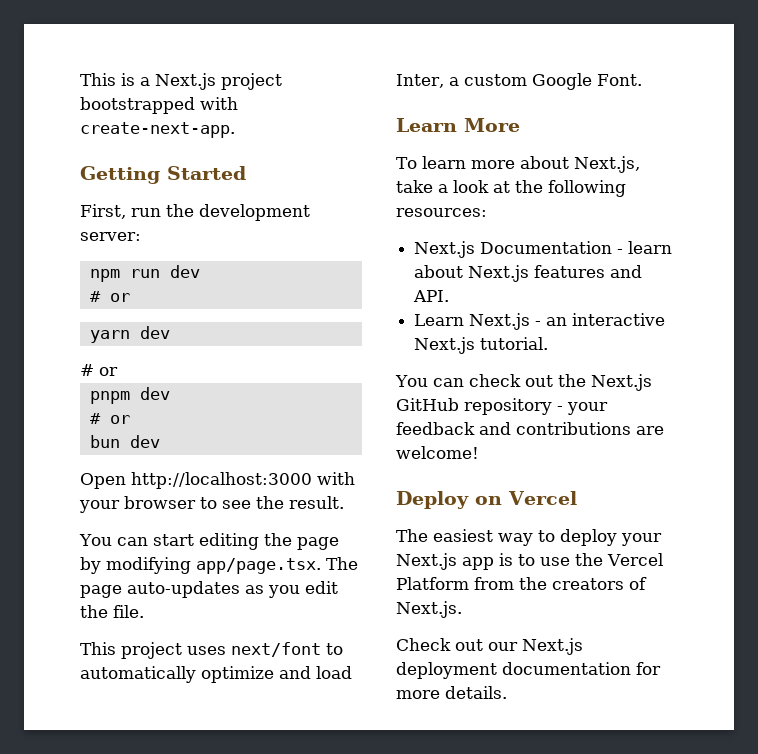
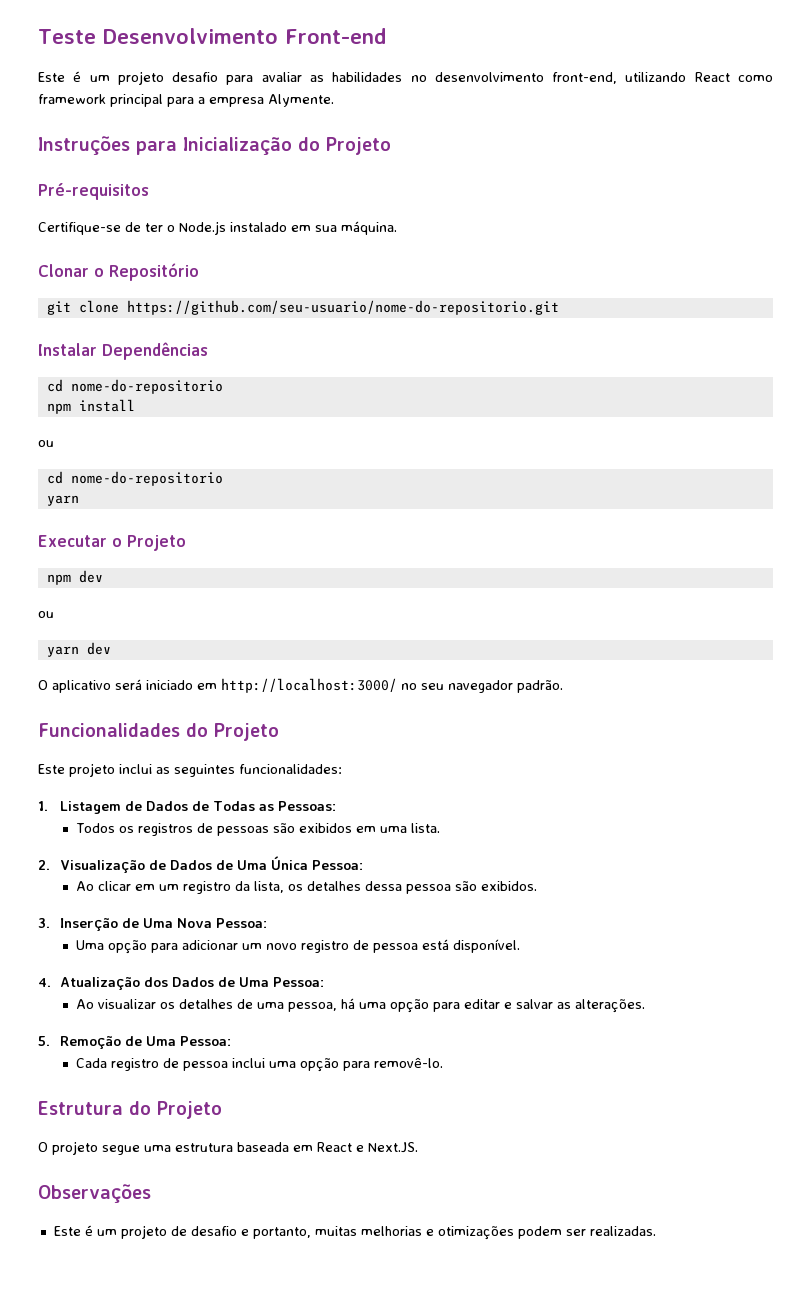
- This is a Next.js project bootstrapped with create-next-app.
- Getting Started
- First, run the development server:
- npm run dev
- # or
+ Teste Desenvolvimento Front-end
+ Este é um projeto desafio para avaliar as habilidades no desenvolvimento front-end, utilizando React como framework principal para a empresa Alymente.
+ Instruções para Inicialização do Projeto
+ Pré-requisitos
+ Certifique-se de ter o Node.js instalado em sua máquina.
+ Clonar o Repositório
+ git clone https://github.com/seu-usuario/nome-do-repositorio.git
+ Instalar Dependências
+ cd nome-do-repositorio
+ npm install
+ ou
+ cd nome-do-repositorio
+ yarn
+ Executar o Projeto
+ npm dev
+ ou
  yarn dev
- # or
- pnpm dev
- # or
- bun dev
- Open http://localhost:3000 with your browser to see the result.
- You can start editing the page by modifying app/page.tsx. The page auto-updates as you edit the file.
- This project uses next/font to automatically optimize and load Inter, a custom Google Font.
- Learn More
- To learn more about Next.js, take a look at the following resources:
- Next.js Documentation - learn about Next.js features and API.
- Learn Next.js - an interactive Next.js tutorial.
- You can check out the Next.js GitHub repository - your feedback and contributions are welcome!
- Deploy on Vercel
- The easiest way to deploy your Next.js app is to use the Vercel Platform from the creators of Next.js.
- Check out our Next.js deployment documentation for more details.
+ O aplicativo será iniciado em http://localhost:3000/ no seu navegador padrão.
+ Funcionalidades do Projeto
+ Este projeto inclui as seguintes funcionalidades:
+ 1. Listagem de Dados de Todas as Pessoas:
+ Todos os registros de pessoas são exibidos em uma lista.
+ 2. Visualização de Dados de Uma Única Pessoa:
+ Ao clicar em um registro da lista, os detalhes dessa pessoa são exibidos.
+ 3. Inserção de Uma Nova Pessoa:
+ Uma opção para adicionar um novo registro de pessoa está disponível.
+ 4. Atualização dos Dados de Uma Pessoa:
+ Ao visualizar os detalhes de uma pessoa, há uma opção para editar e salvar as alterações.
+ 5. Remoção de Uma Pessoa:
+ Cada registro de pessoa inclui uma opção para removê-lo.
+ Estrutura do Projeto
+ O projeto segue uma estrutura baseada em React e Next.JS.
+ Observações
+ Este é um projeto de desafio e portanto, muitas melhorias e otimizações podem ser realizadas.

